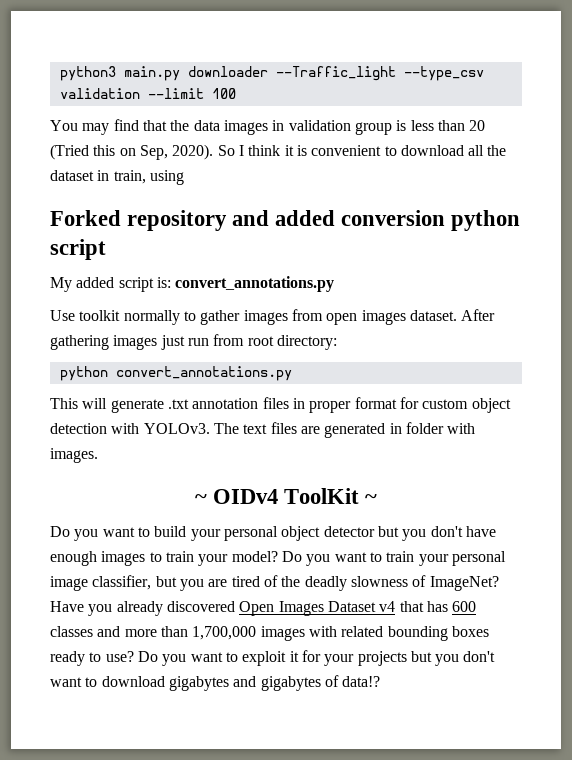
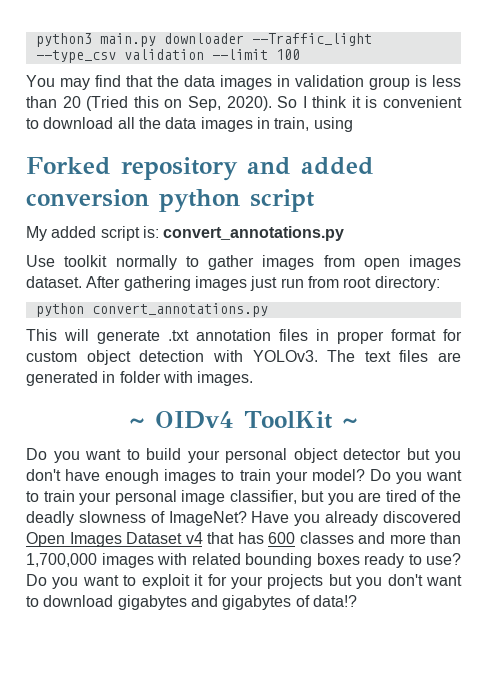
- So I think it is convenient to download all the dataset in train, using
+ So I think it is convenient to download all the data images in train, using

